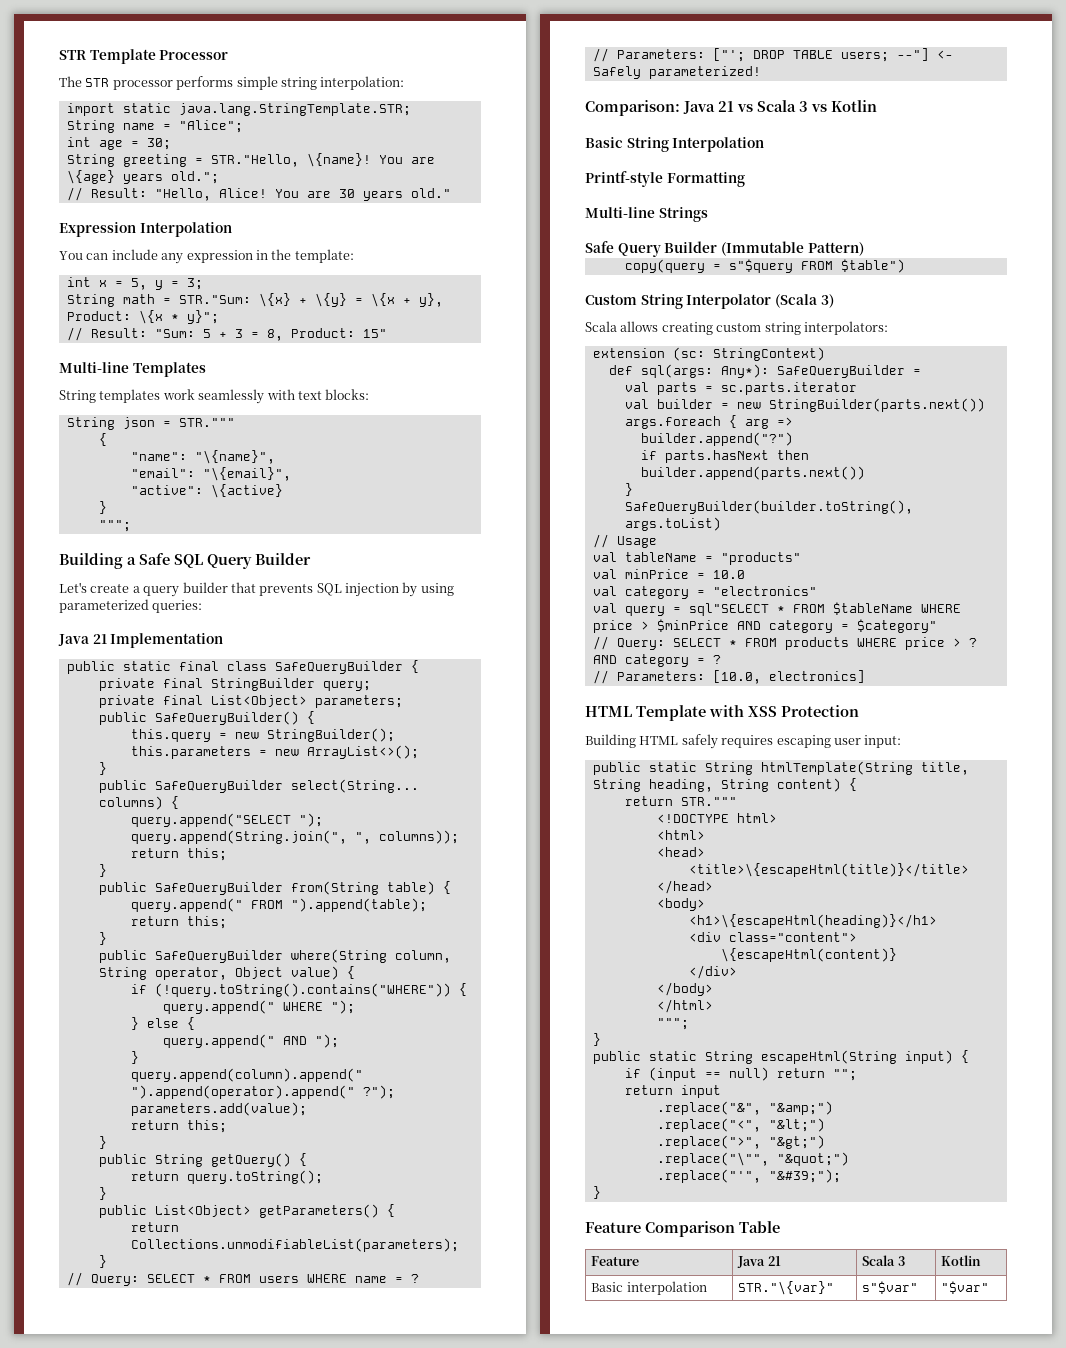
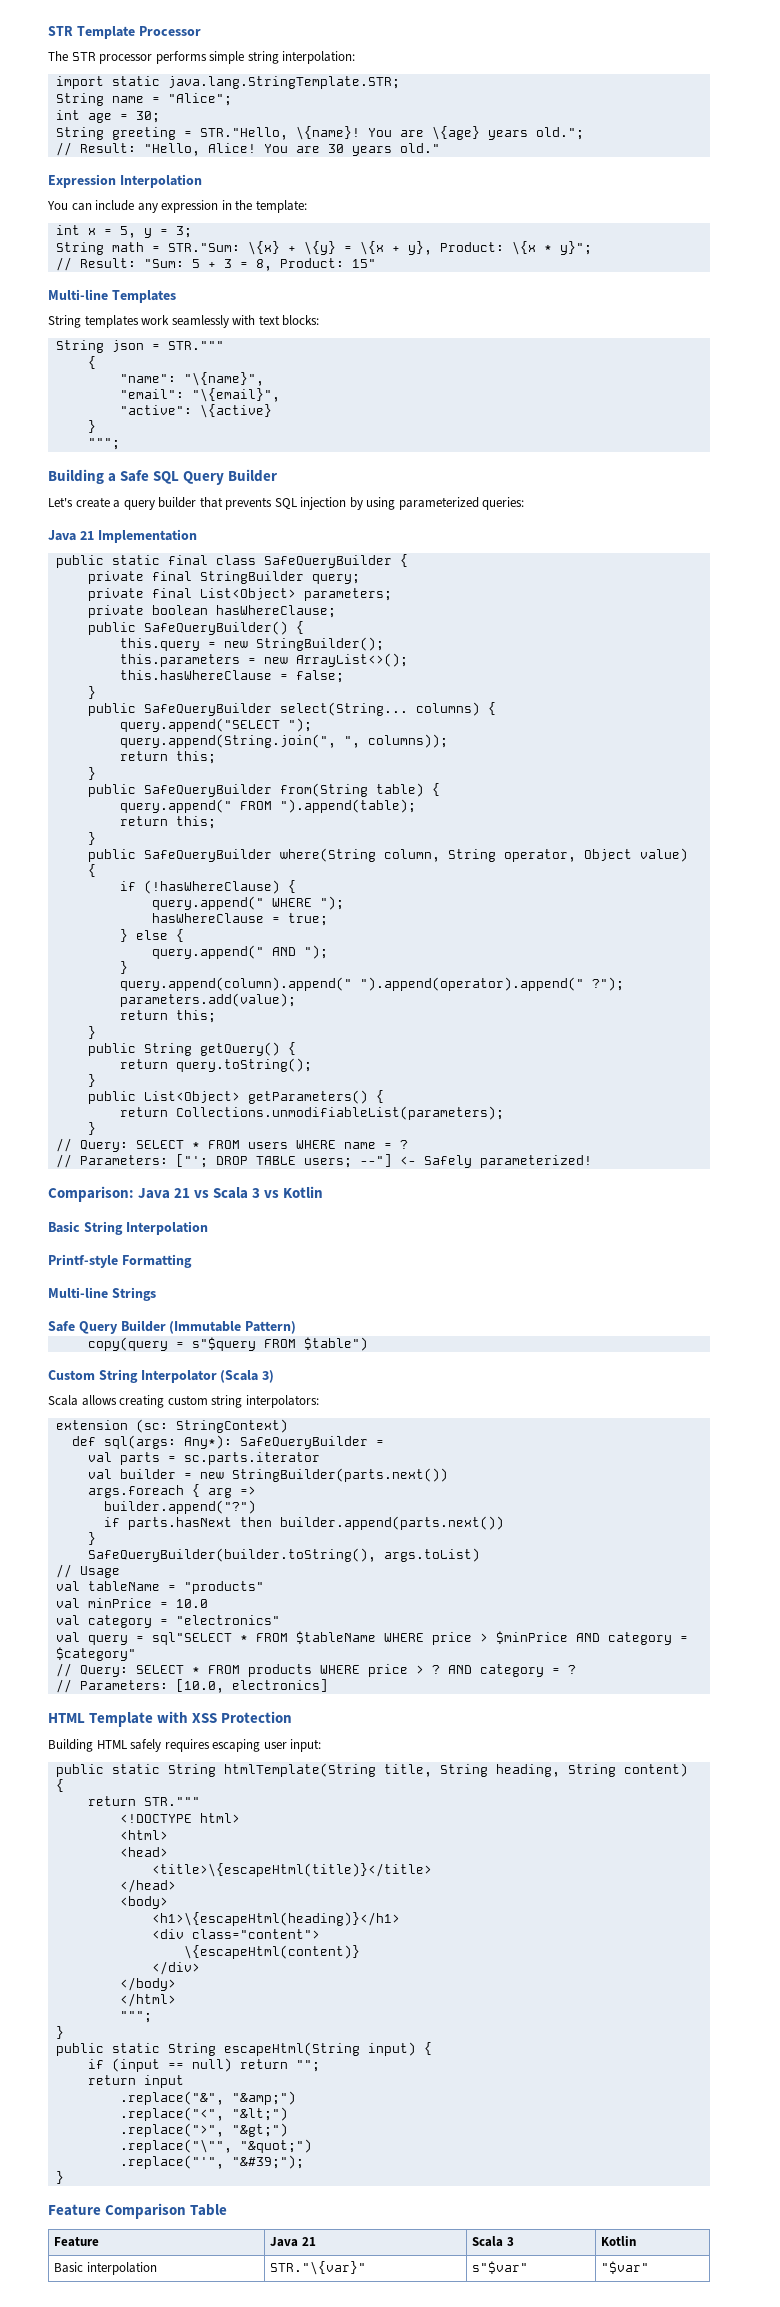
+ private boolean hasWhereClause;
+ this.hasWhereClause = false;
- if (!query.toString().contains("WHERE")) {
+ if (!hasWhereClause) {
+ hasWhereClause = true;

